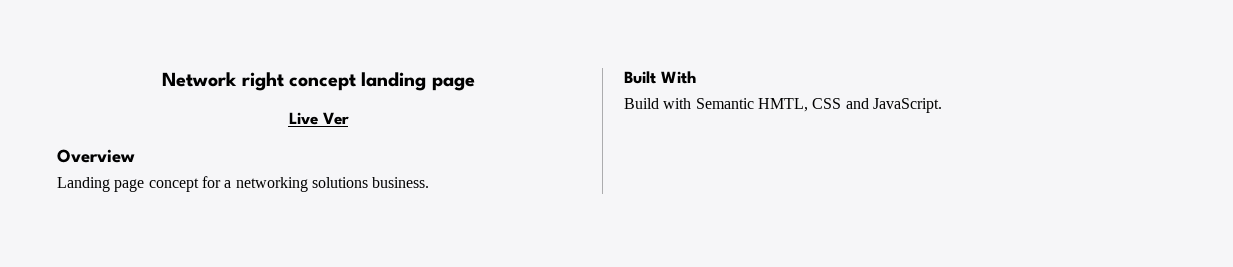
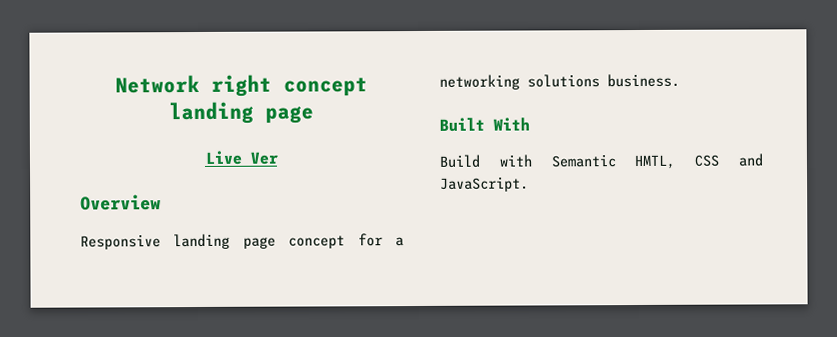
- Landing page concept for a networking solutions business.
+ Responsive landing page concept for a networking solutions business.

